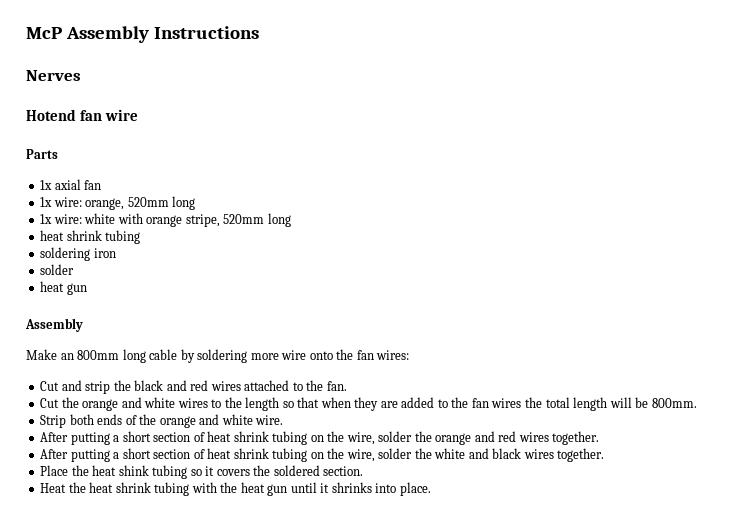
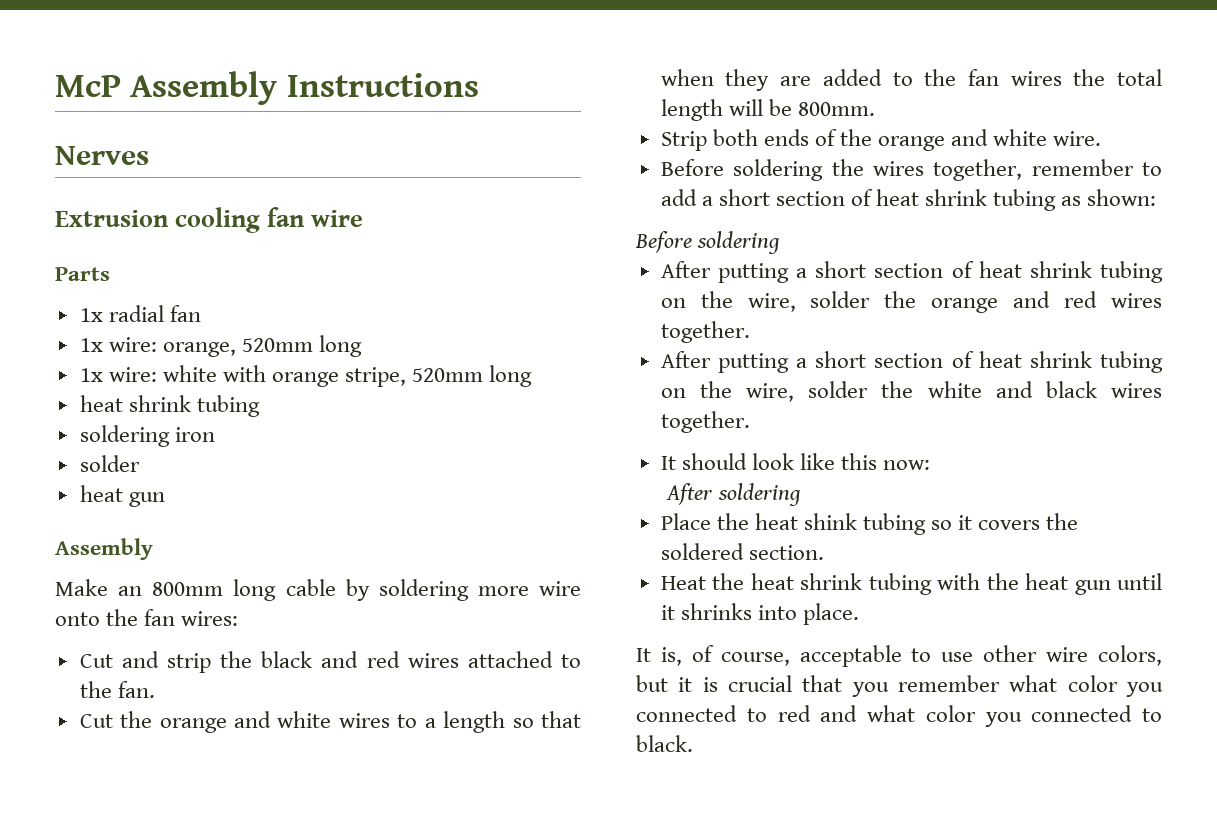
- Hotend fan wire
+ Extrusion cooling fan wire
- 1x axial fan
+ 1x radial fan
- Cut the orange and white wires to the length so that when they are added to the fan wires the total length will be 800mm.
+ Cut the orange and white wires to a length so that when they are added to the fan wires the total length will be 800mm.
+ Before soldering the wires together, remember to add a short section of heat shrink tubing as shown:
+ Before soldering
+ It should look like this now:
+ After soldering
+ It is, of course, acceptable to use other wire colors, but it is crucial that you remember what color you connected to red and what color you connected to black.

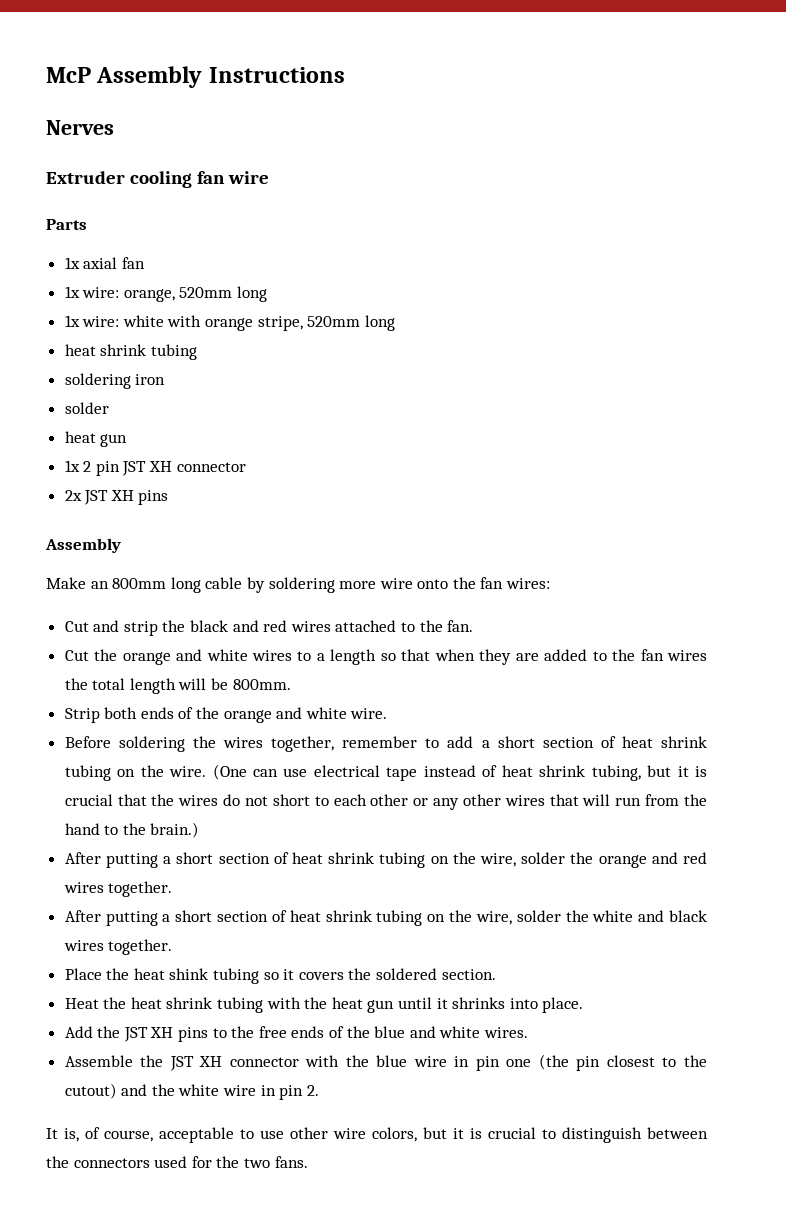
- Extrusion cooling fan wire
+ Extruder cooling fan wire
- 1x radial fan
+ 1x axial fan
+ 1x 2 pin JST XH connector
+ 2x JST XH pins
- Before soldering the wires together, remember to add a short section of heat shrink tubing as shown:
- Before soldering
+ Before soldering the wires together, remember to add a short section of heat shrink tubing on the wire. (One can use electrical tape instead of heat shrink tubing, but it is crucial that the wires do not short to each other or any other wires that will run from the hand to the brain.)
- It should look like this now:
- After soldering
+ Add the JST XH pins to the free ends of the blue and white wires.
+ Assemble the JST XH connector with the blue wire in pin one (the pin closest to the cutout) and the white wire in pin 2.
- It is, of course, acceptable to use other wire colors, but it is crucial that you remember what color you connected to red and what color you connected to black.
+ It is, of course, acceptable to use other wire colors, but it is crucial to distinguish between the connectors used for the two fans.

